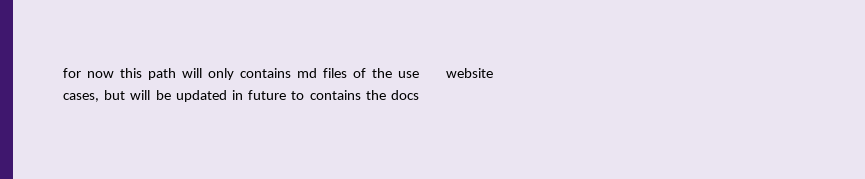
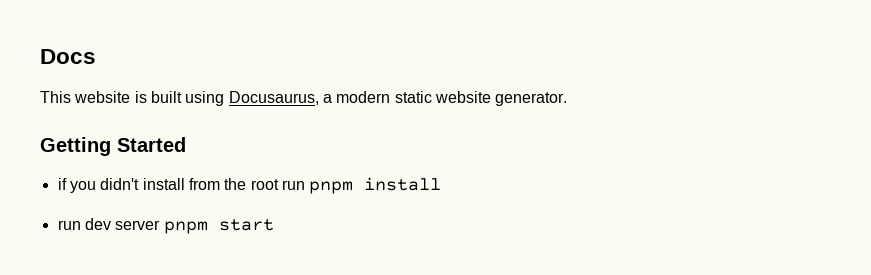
- for now this path will only contains md files of the use cases, but will be updated in future to contains the docs website
+ Docs
+ This website is built using Docusaurus, a modern static website generator.
+ Getting Started
+ if you didn't install from the root run pnpm install
+ run dev server pnpm start

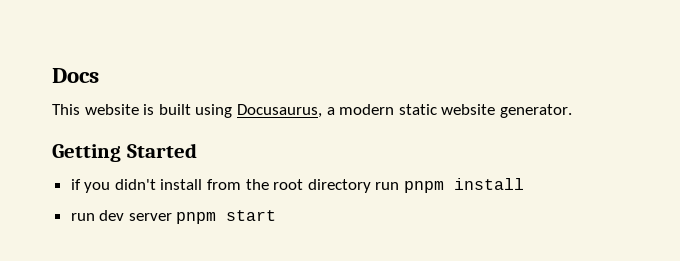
- if you didn't install from the root run pnpm install
+ if you didn't install from the root directory run pnpm install

